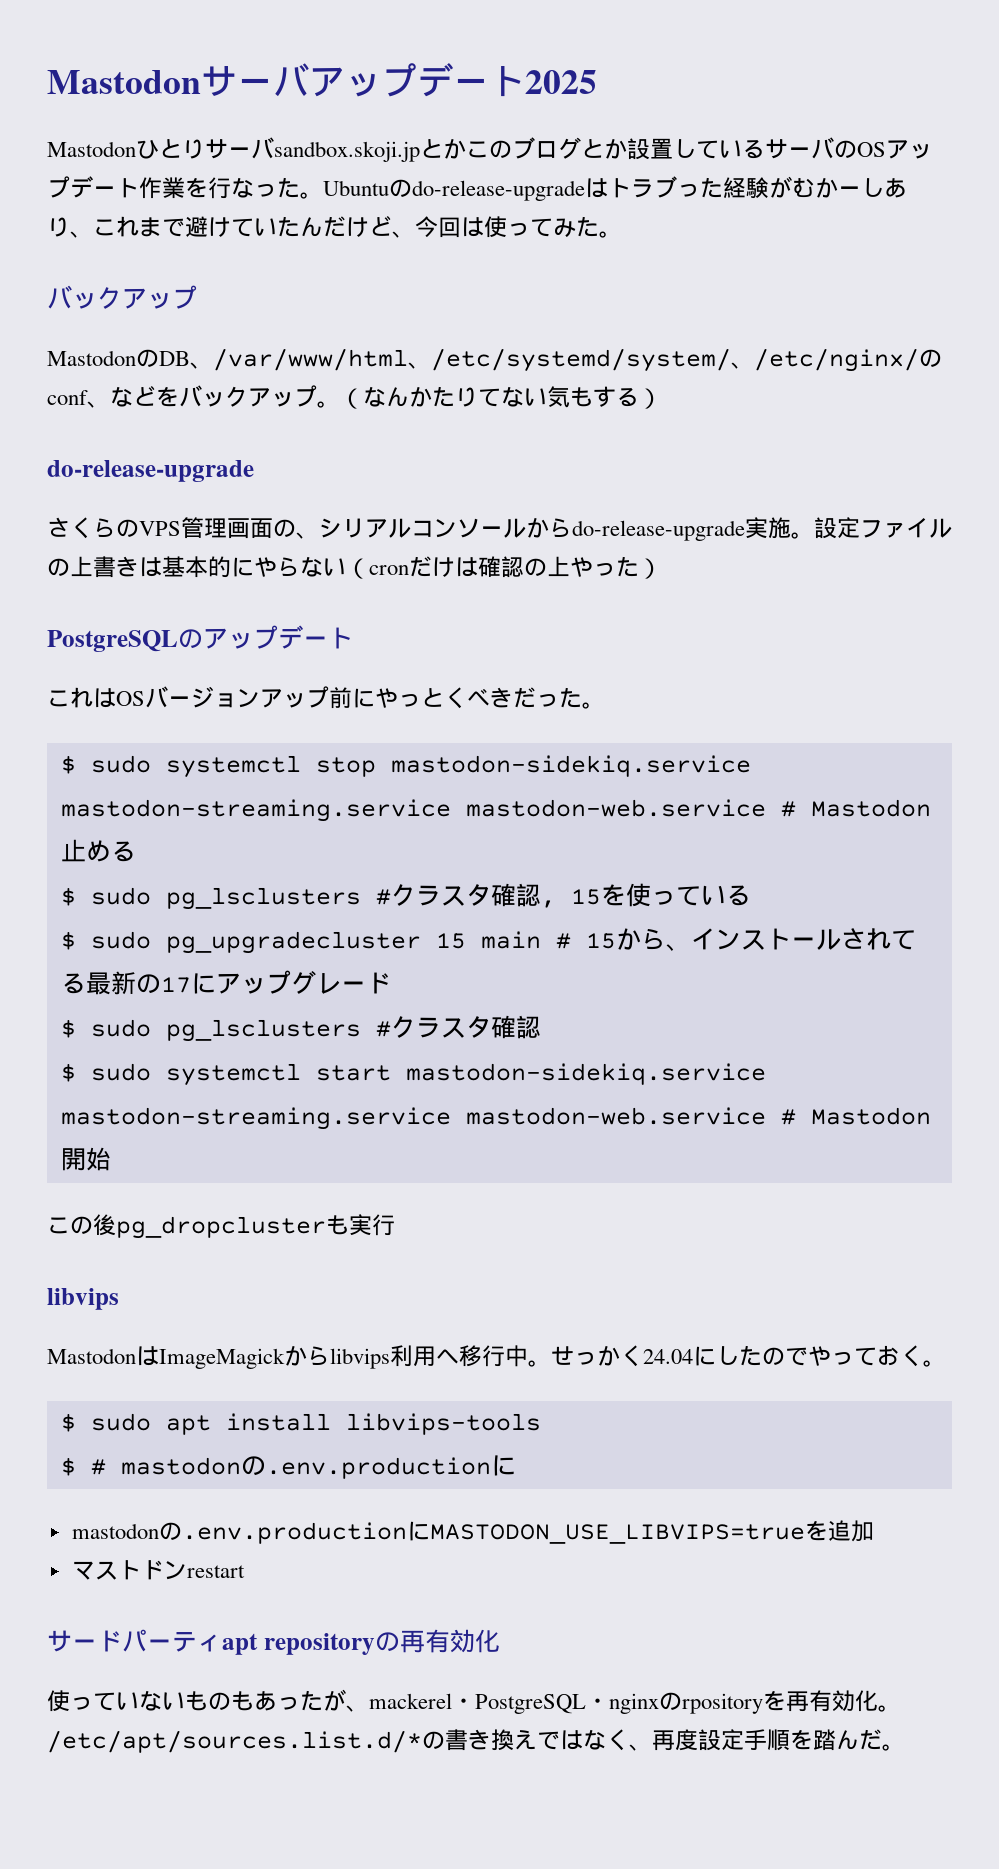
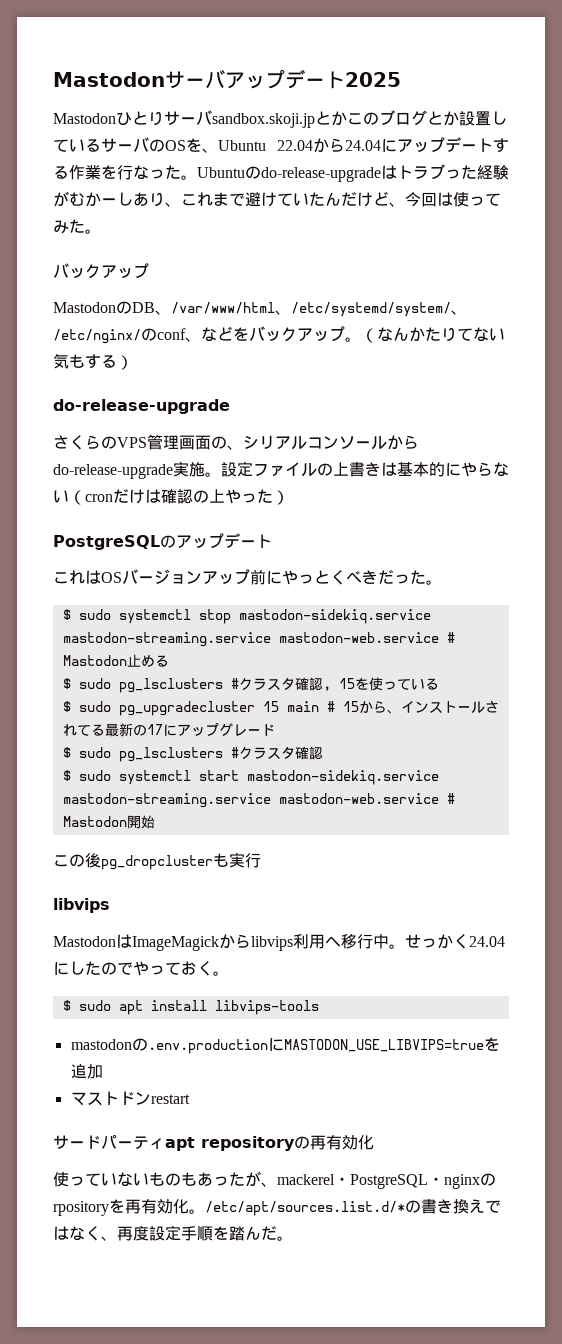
- Mastodonひとりサーバsandbox.skoji.jpとかこのブログとか設置しているサーバのOSアップデート作業を行なった。
+ Mastodonひとりサーバsandbox.skoji.jpとかこのブログとか設置しているサーバのOSを、Ubuntu 22.04から24.04にアップデートする作業を行なった。
- $ # mastodonの.env.productionに

